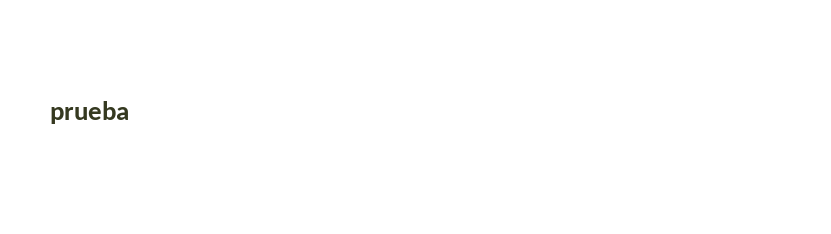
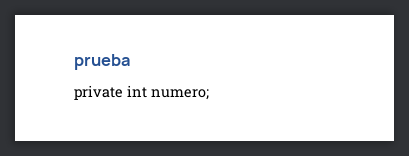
+ private int numero;

